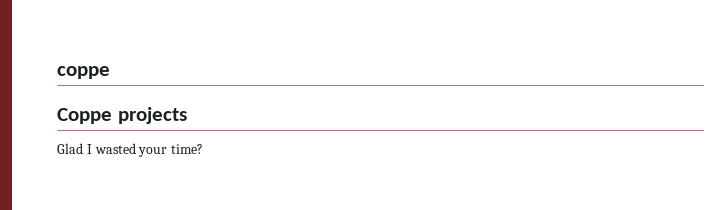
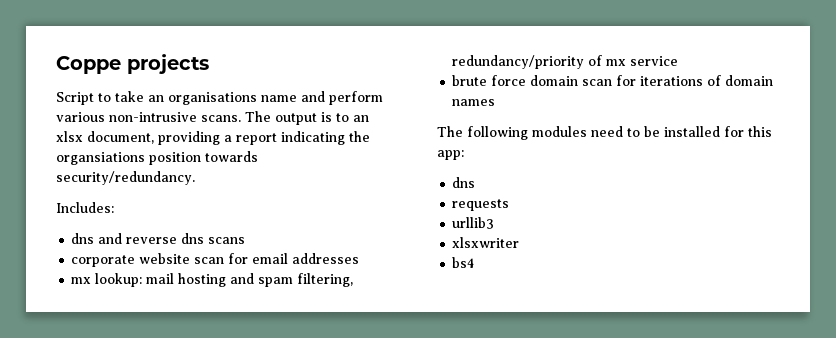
- coppe
- Glad I wasted your time?
+ Script to take an organisations name and perform various non-intrusive scans. The output is to an xlsx document, providing a report indicating the organsiations position towards security/redundancy.
+ Includes:
+ dns and reverse dns scans
+ corporate website scan for email addresses
+ mx lookup: mail hosting and spam filtering, redundancy/priority of mx service
+ brute force domain scan for iterations of domain names
+ The following modules need to be installed for this app:
+ dns
+ requests
+ urllib3
+ xlsxwriter
+ bs4

